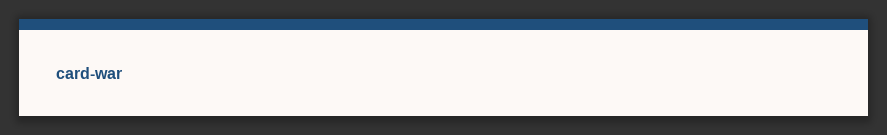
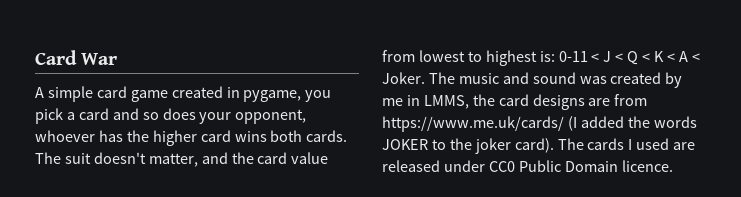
- card-war
+ Card War
+ A simple card game created in pygame, you pick a card and so does your opponent, whoever has the higher card wins both cards. The suit doesn't matter, and the card value from lowest to highest is: 0-11 < J < Q < K < A < Joker. The music and sound was created by me in LMMS, the card designs are from https://www.me.uk/cards/ (I added the words JOKER to the joker card). The cards I used are released under CC0 Public Domain licence.

